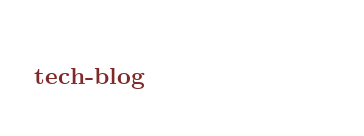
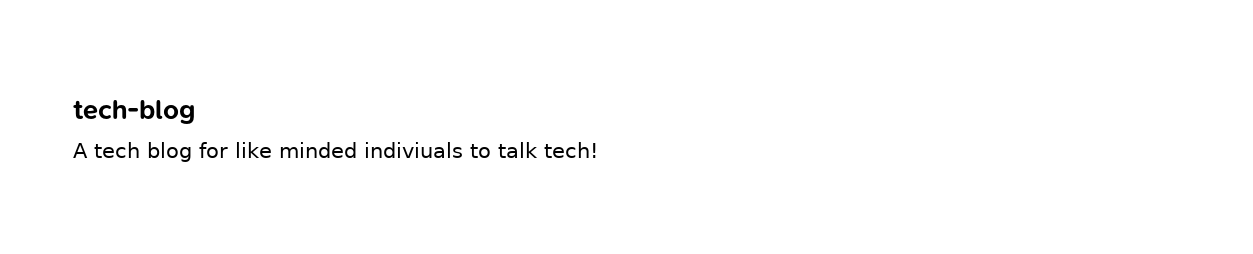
+ A tech blog for like minded indiviuals to talk tech!

